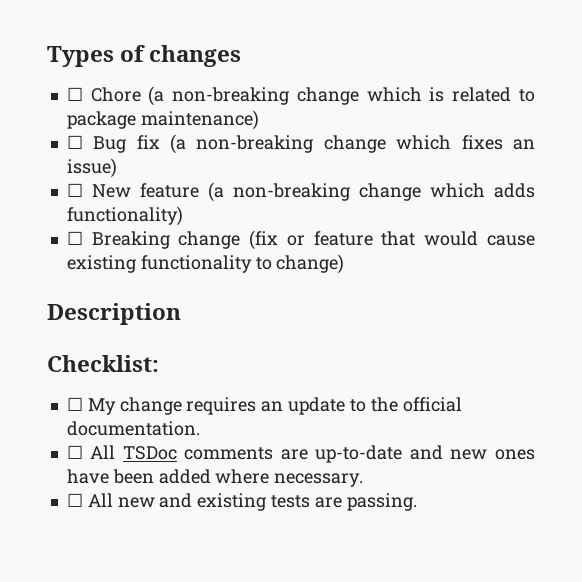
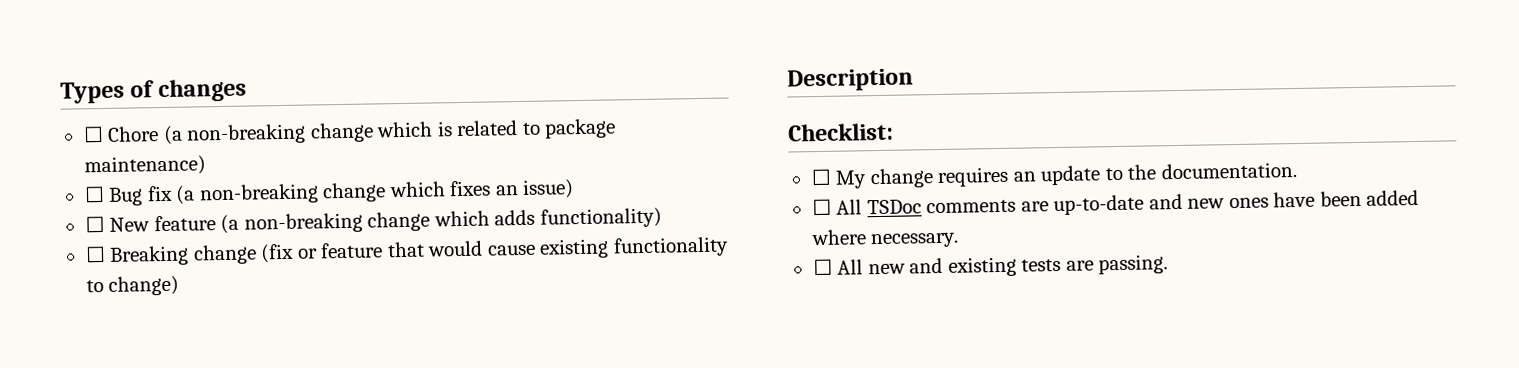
- ☐ My change requires an update to the official documentation.
+ ☐ My change requires an update to the documentation.

